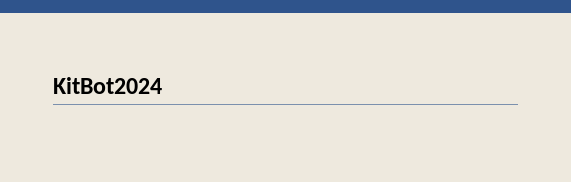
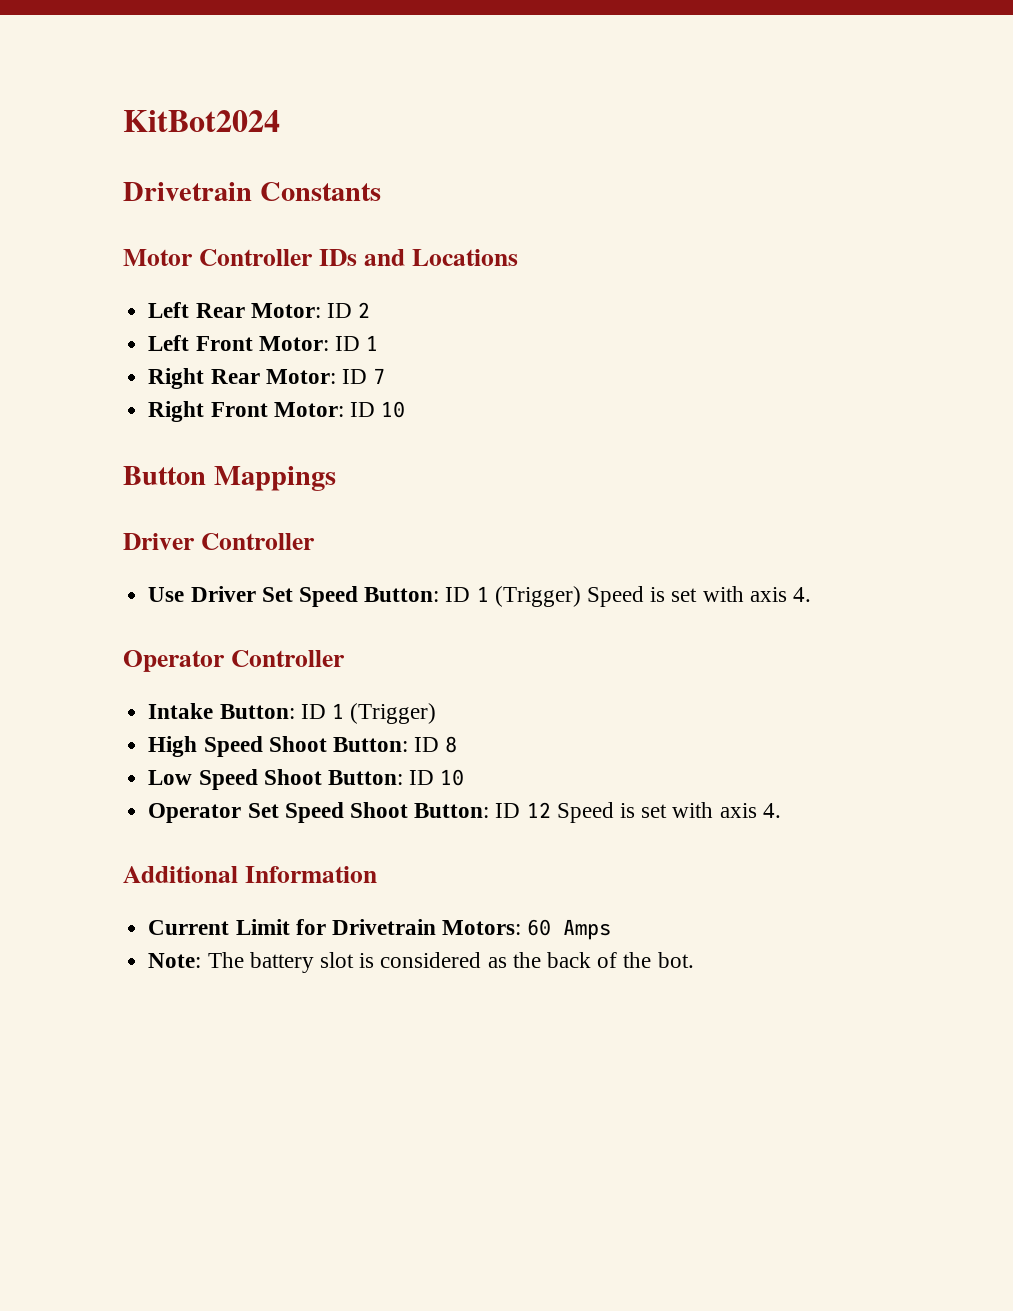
+ Drivetrain Constants
+ Motor Controller IDs and Locations
+ Left Rear Motor: ID 2
+ Left Front Motor: ID 1
+ Right Rear Motor: ID 7
+ Right Front Motor: ID 10
+ Button Mappings
+ Driver Controller
+ Use Driver Set Speed Button: ID 1 (Trigger) Speed is set with axis 4.
+ Operator Controller
+ Intake Button: ID 1 (Trigger)
+ High Speed Shoot Button: ID 8
+ Low Speed Shoot Button: ID 10
+ Operator Set Speed Shoot Button: ID 12 Speed is set with axis 4.
+ Additional Information
+ Current Limit for Drivetrain Motors: 60 Amps
+ Note: The battery slot is considered as the back of the bot.

